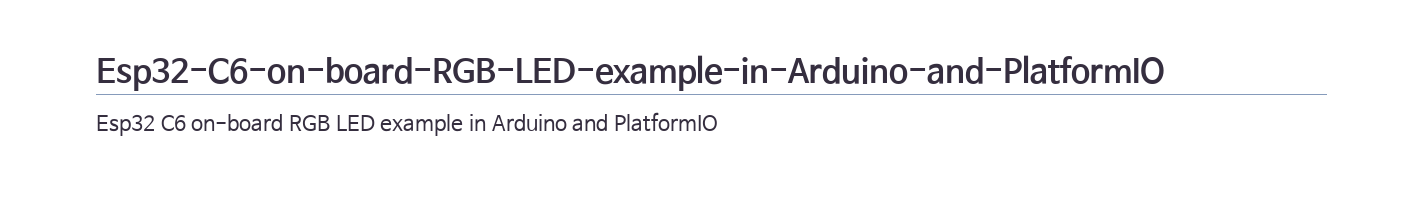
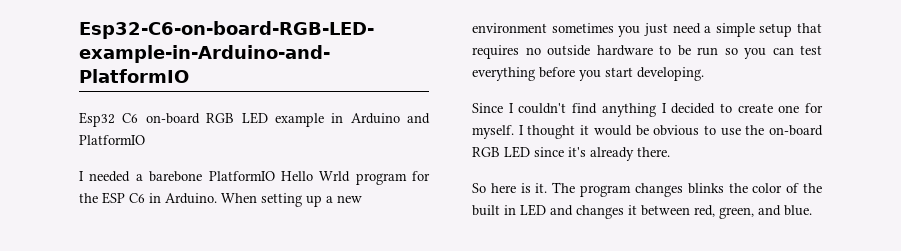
+ I needed a barebone PlatformIO Hello Wrld program for the ESP C6 in Arduino. When setting up a new environment sometimes you just need a simple setup that requires no outside hardware to be run so you can test everything before you start developing.
+ Since I couldn't find anything I decided to create one for myself. I thought it would be obvious to use the on-board RGB LED since it's already there.
+ So here is it. The program changes blinks the color of the built in LED and changes it between red, green, and blue.

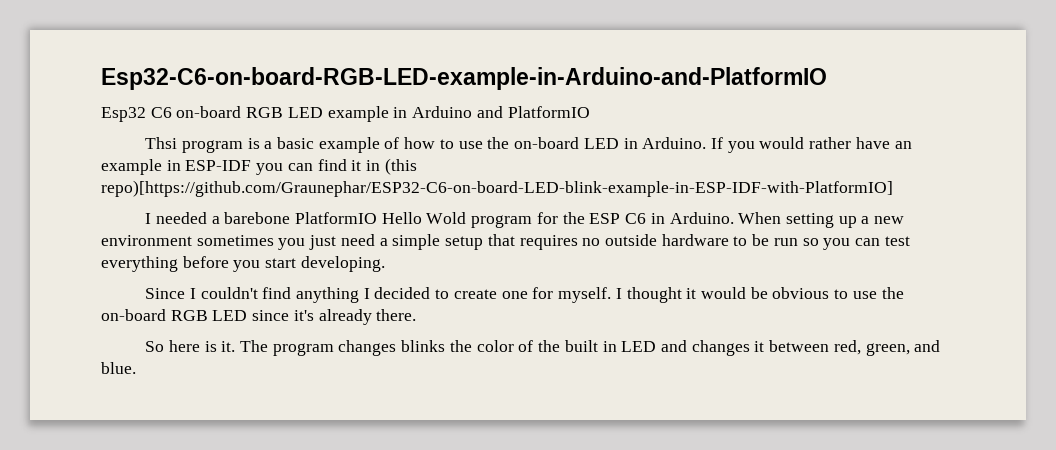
+ Thsi program is a basic example of how to use the on-board LED in Arduino. If you would rather have an example in ESP-IDF you can find it in (this repo)[https://github.com/Graunephar/ESP32-C6-on-board-LED-blink-example-in-ESP-IDF-with-PlatformIO]
- I needed a barebone PlatformIO Hello Wrld program for the ESP C6 in Arduino.
+ I needed a barebone PlatformIO Hello Wold program for the ESP C6 in Arduino.

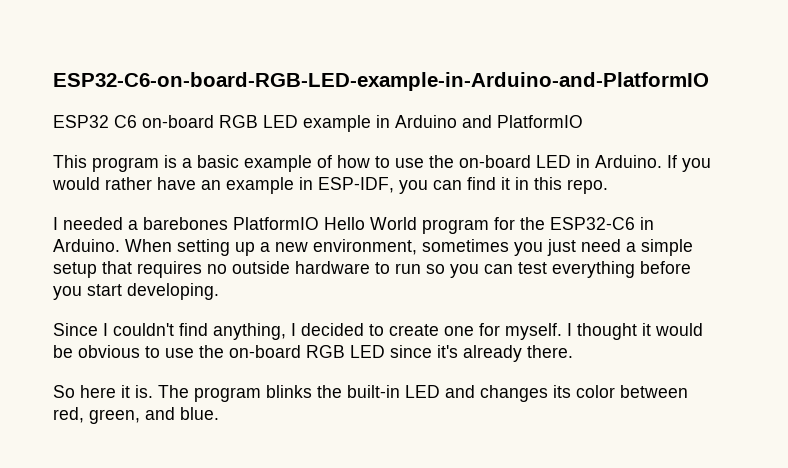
- Esp32-C6-on-board-RGB-LED-example-in-Arduino-and-PlatformIO
- Esp32 C6 on-board RGB LED example in Arduino and PlatformIO
+ ESP32-C6-on-board-RGB-LED-example-in-Arduino-and-PlatformIO
+ ESP32 C6 on-board RGB LED example in Arduino and PlatformIO
- Thsi program is a basic example of how to use the on-board LED in Arduino.
+ This program is a basic example of how to use the on-board LED in Arduino.
- If you would rather have an example in ESP-IDF you can find it in (this repo)[https://github.com/Graunephar/ESP32-C6-on-board-LED-blink-example-in-ESP-IDF-with-PlatformIO]
+ If you would rather have an example in ESP-IDF, you can find it in this repo.
- I needed a barebone PlatformIO Hello Wold program for the ESP C6 in Arduino.
+ I needed a barebones PlatformIO Hello World program for the ESP32-C6 in Arduino.
- When setting up a new environment sometimes you just need a simple setup that requires no outside hardware to be run so you can test everything before you start developing.
+ When setting up a new environment, sometimes you just need a simple setup that requires no outside hardware to run so you can test everything before you start developing.
- Since I couldn't find anything I decided to create one for myself.
+ Since I couldn't find anything, I decided to create one for myself.
- So here is it.
+ So here it is.
- The program changes blinks the color of the built in LED and changes it between red, green, and blue.
+ The program blinks the built-in LED and changes its color between red, green, and blue.

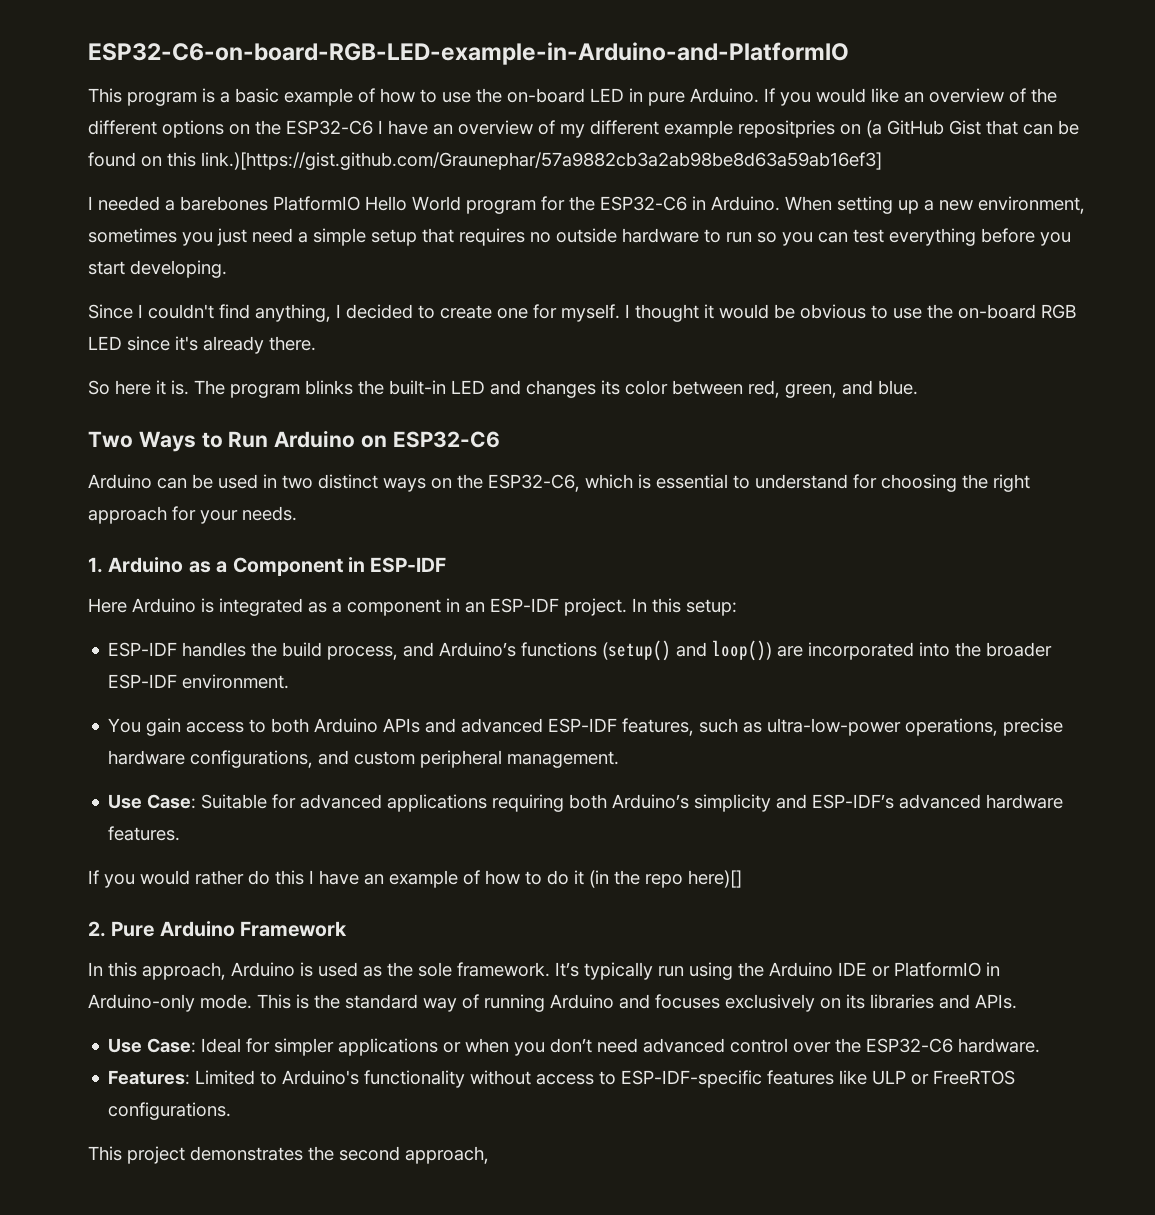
- ESP32 C6 on-board RGB LED example in Arduino and PlatformIO
- This program is a basic example of how to use the on-board LED in Arduino.
+ This program is a basic example of how to use the on-board LED in pure Arduino.
- If you would rather have an example in ESP-IDF, you can find it in this repo.
+ If you would like an overview of the different options on the ESP32-C6 I have an overview of my different example repositpries on (a GitHub Gist that can be found on this link.)[https://gist.github.com/Graunephar/57a9882cb3a2ab98be8d63a59ab16ef3]
+ Two Ways to Run Arduino on ESP32-C6
+ Arduino can be used in two distinct ways on the ESP32-C6, which is essential to understand for choosing the right approach for your needs.
+ 1. Arduino as a Component in ESP-IDF
+ Here Arduino is integrated as a component in an ESP-IDF project. In this setup:
+ ESP-IDF handles the build process, and Arduino’s functions (setup() and loop()) are incorporated into the broader ESP-IDF environment.
+ You gain access to both Arduino APIs and advanced ESP-IDF features, such as ultra-low-power operations, precise hardware configurations, and custom peripheral management.
+ Use Case: Suitable for advanced applications requiring both Arduino’s simplicity and ESP-IDF’s advanced hardware features.
+ If you would rather do this I have an example of how to do it (in the repo here)[]
+ 2. Pure Arduino Framework
+ In this approach, Arduino is used as the sole framework. It’s typically run using the Arduino IDE or PlatformIO in Arduino-only mode. This is the standard way of running Arduino and focuses exclusively on its libraries and APIs.
+ Use Case: Ideal for simpler applications or when you don’t need advanced control over the ESP32-C6 hardware.
+ Features: Limited to Arduino's functionality without access to ESP-IDF-specific features like ULP or FreeRTOS configurations.
+ This project demonstrates the second approach,

